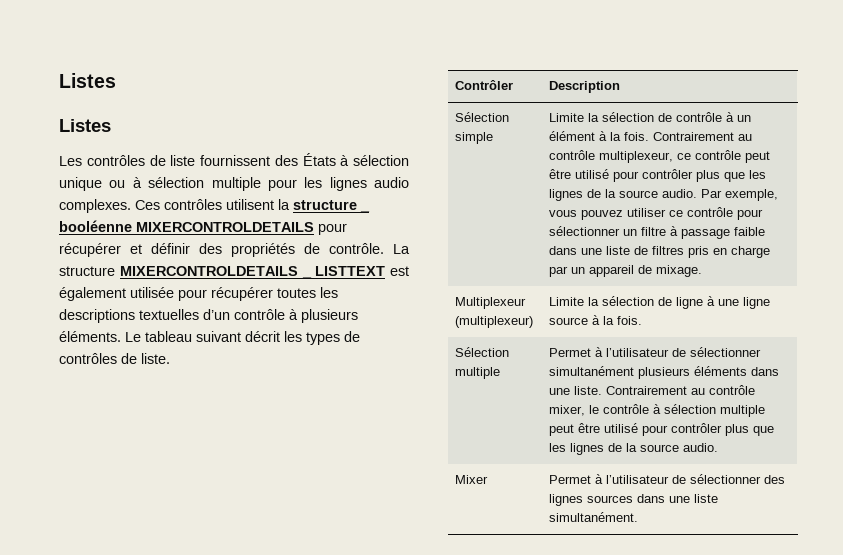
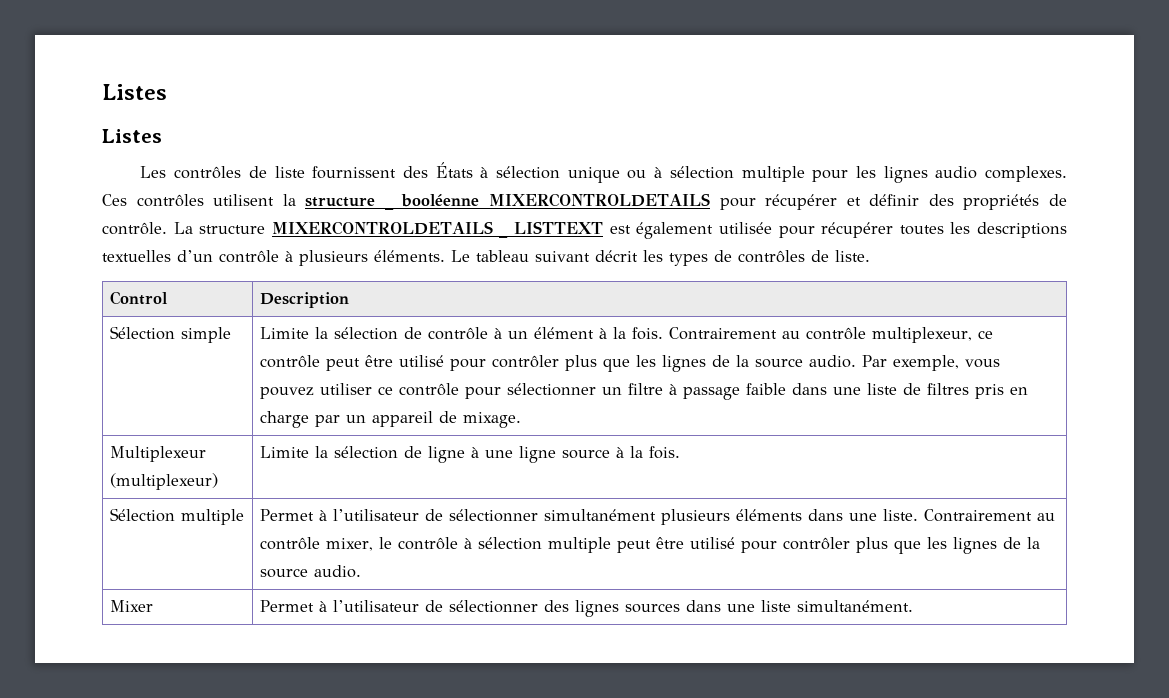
- Contrôler | Description
+ Control | Description

